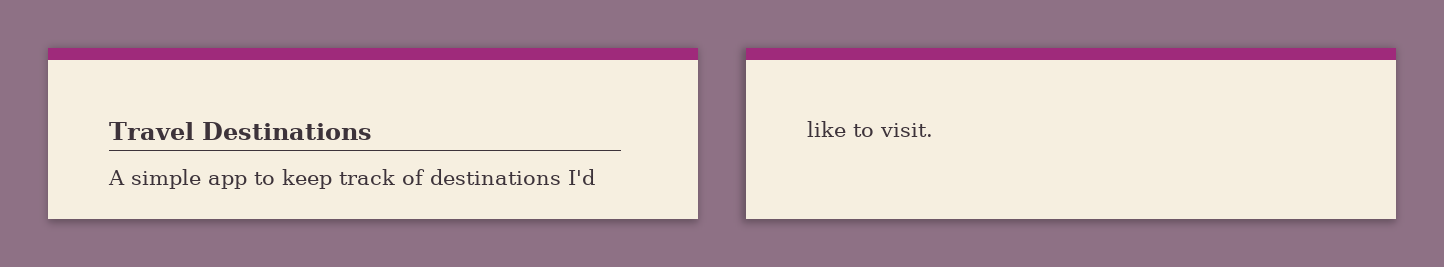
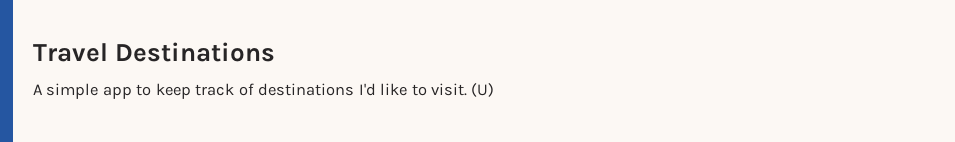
+ (U)

